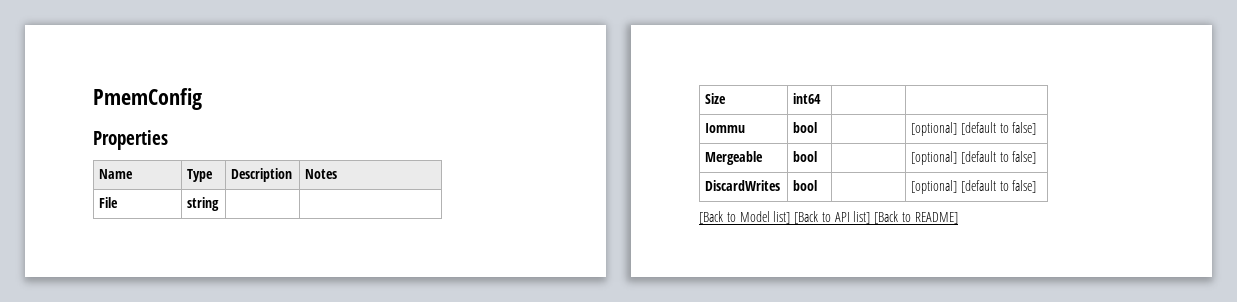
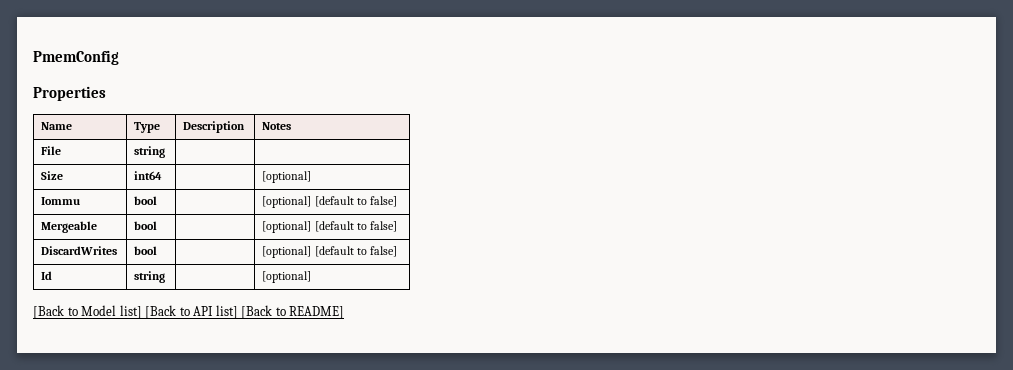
- Size | int64 | |
+ Size | int64 | | [optional]
+ Id | string | | [optional]

